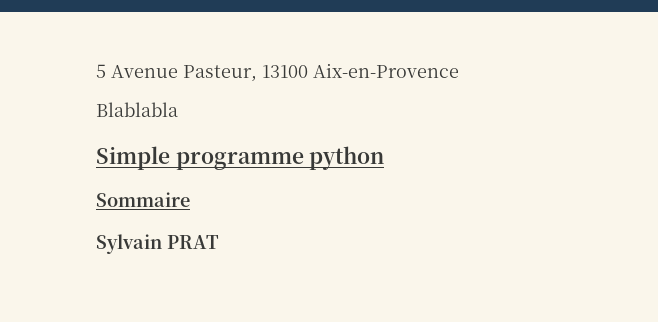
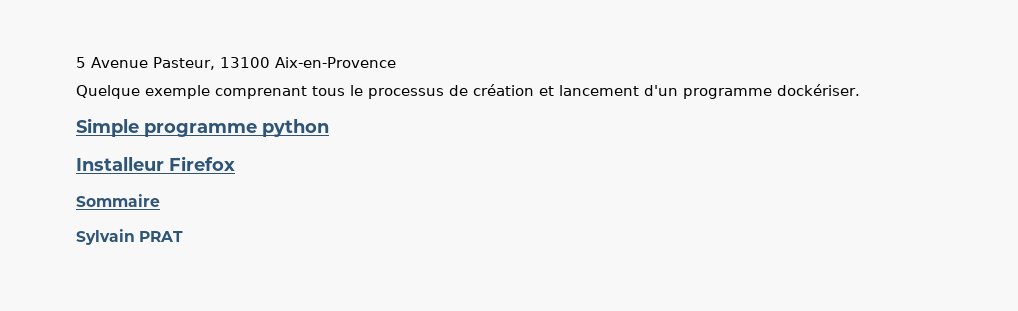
- Blablabla
+ Quelque exemple comprenant tous le processus de création et lancement d'un programme dockériser.
+ Installeur Firefox

